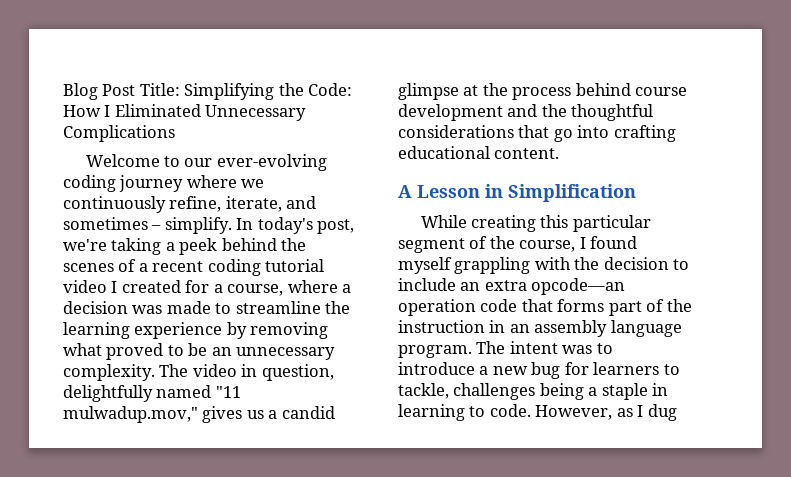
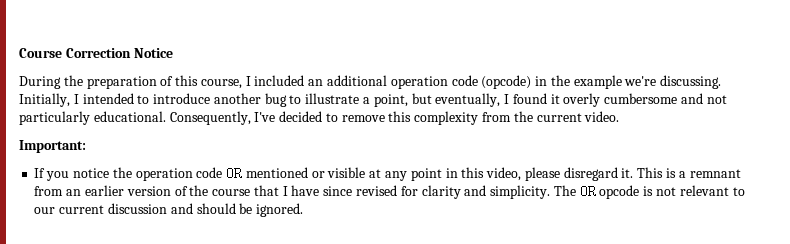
- Blog Post Title: Simplifying the Code: How I Eliminated Unnecessary Complications
- Welcome to our ever-evolving coding journey where we continuously refine, iterate, and sometimes – simplify. In today's post, we're taking a peek behind the scenes of a recent coding tutorial video I created for a course, where a decision was made to streamline the learning experience by removing what proved to be an unnecessary complexity. The video in question, delightfully named "11 mulwadup.mov," gives us a candid glimpse at the process behind course development and the thoughtful considerations that go into crafting educational content.
- A Lesson in Simplification
- While creating this particular segment of the course, I found myself grappling with the decision to include an extra opcode—an operation code that forms part of the instruction in an assembly language program. The intent was to introduce a new bug for learners to tackle, challenges being a staple in learning to code. However, as I dug
+ Course Correction Notice
+ During the preparation of this course, I included an additional operation code (opcode) in the example we're discussing. Initially, I intended to introduce another bug to illustrate a point, but eventually, I found it overly cumbersome and not particularly educational. Consequently, I've decided to remove this complexity from the current video.
+ Important:
+ If you notice the operation code OR mentioned or visible at any point in this video, please disregard it. This is a remnant from an earlier version of the course that I have since revised for clarity and simplicity. The OR opcode is not relevant to our current discussion and should be ignored.

